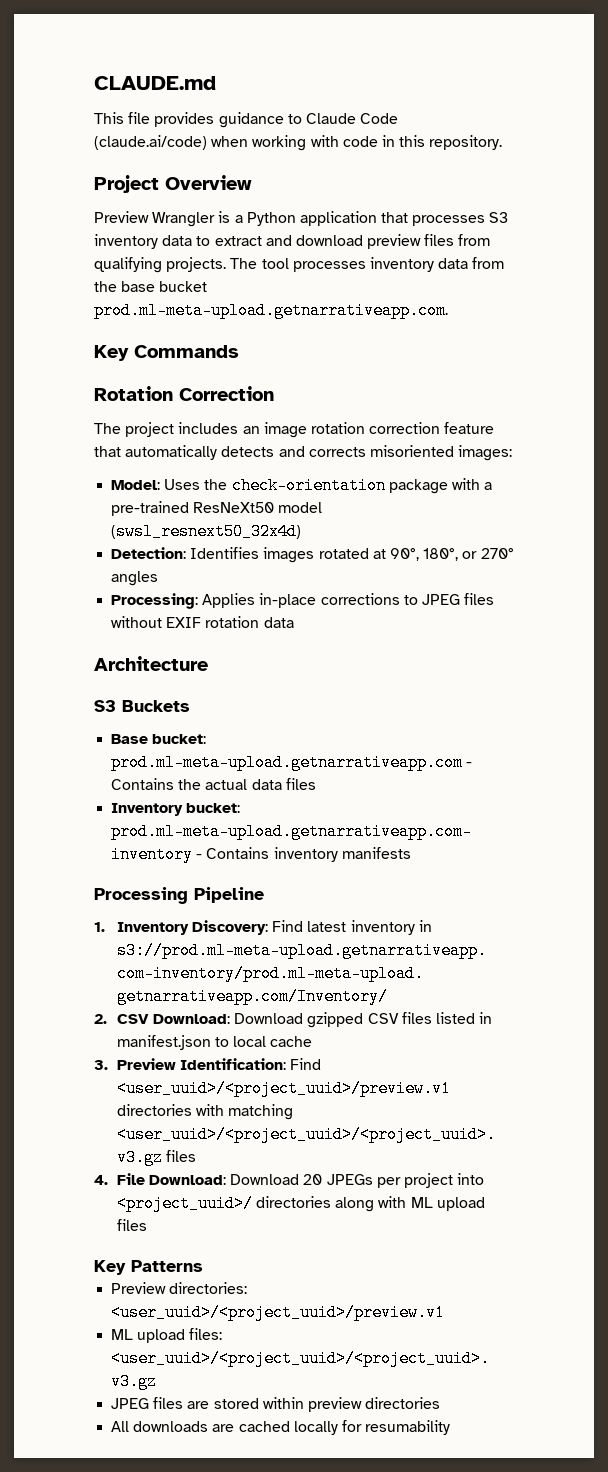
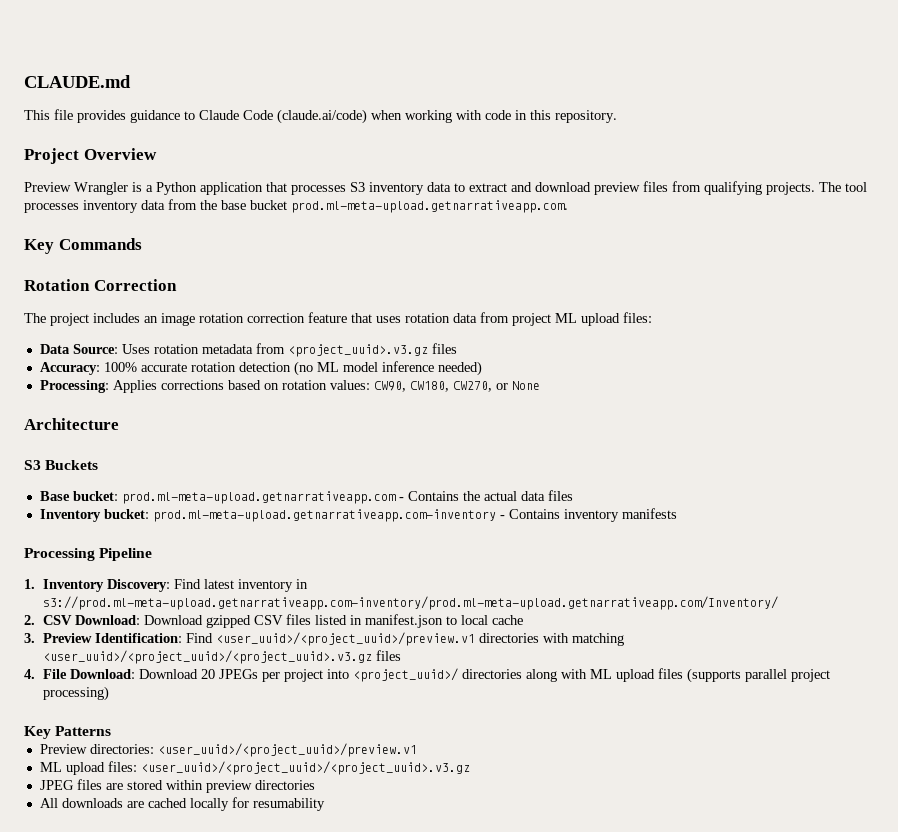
- The project includes an image rotation correction feature that automatically detects and corrects misoriented images:
- Model: Uses the check-orientation package with a pre-trained ResNeXt50 model (swsl_resnext50_32x4d)
- Detection: Identifies images rotated at 90°, 180°, or 270° angles
- Processing: Applies in-place corrections to JPEG files without EXIF rotation data
+ The project includes an image rotation correction feature that uses rotation data from project ML upload files:
+ Data Source: Uses rotation metadata from <project_uuid>.v3.gz files
+ Accuracy: 100% accurate rotation detection (no ML model inference needed)
+ Processing: Applies corrections based on rotation values: CW90, CW180, CW270, or None
- 4. File Download: Download 20 JPEGs per project into <project_uuid>/ directories along with ML upload files
+ 4. File Download: Download 20 JPEGs per project into <project_uuid>/ directories along with ML upload files (supports parallel project processing)

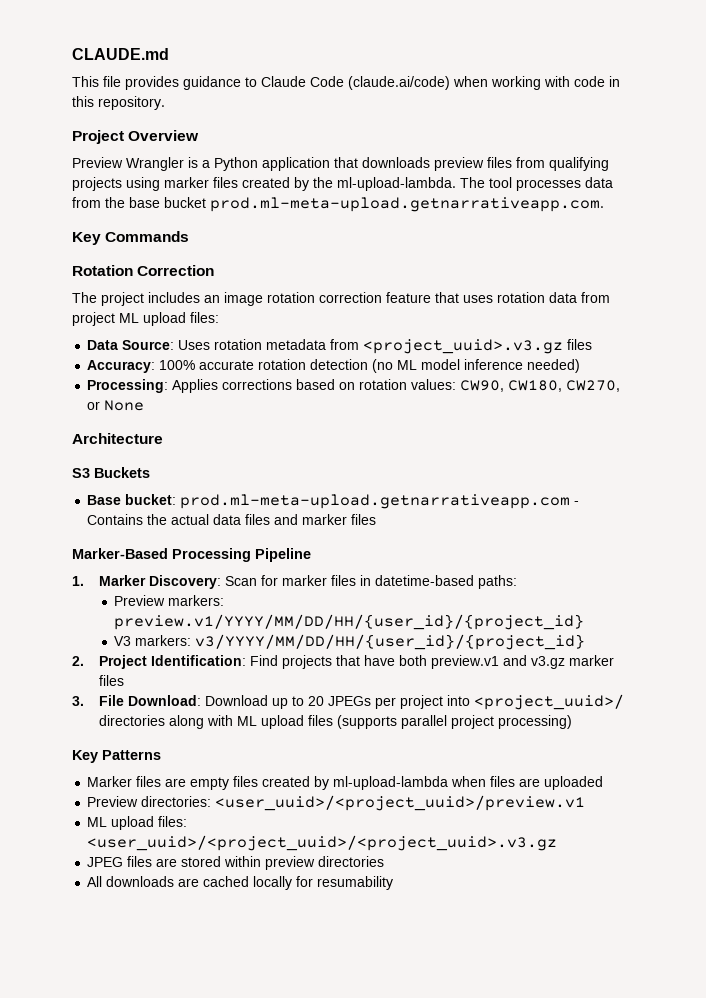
- Preview Wrangler is a Python application that processes S3 inventory data to extract and download preview files from qualifying projects.
+ Preview Wrangler is a Python application that downloads preview files from qualifying projects using marker files created by the ml-upload-lambda.
- The tool processes inventory data from the base bucket prod.ml-meta-upload.getnarrativeapp.com.
+ The tool processes data from the base bucket prod.ml-meta-upload.getnarrativeapp.com.
- Base bucket: prod.ml-meta-upload.getnarrativeapp.com - Contains the actual data files
- Inventory bucket: prod.ml-meta-upload.getnarrativeapp.com-inventory - Contains inventory manifests
- Processing Pipeline
- 1. Inventory Discovery: Find latest inventory in s3://prod.ml-meta-upload.getnarrativeapp.com-inventory/prod.ml-meta-upload.getnarrativeapp.com/Inventory/
- 2. CSV Download: Download gzipped CSV files listed in manifest.json to local cache
- 3. Preview Identification: Find <user_uuid>/<project_uuid>/preview.v1 directories with matching <user_uuid>/<project_uuid>/<project_uuid>.v3.gz files
- 4. File Download: Download 20 JPEGs per project into <project_uuid>/ directories along with ML upload files (supports parallel project processing)
+ Base bucket: prod.ml-meta-upload.getnarrativeapp.com - Contains the actual data files and marker files
+ Marker-Based Processing Pipeline
+ 1. Marker Discovery: Scan for marker files in datetime-based paths:
+ Preview markers: preview.v1/YYYY/MM/DD/HH/{user_id}/{project_id}
+ V3 markers: v3/YYYY/MM/DD/HH/{user_id}/{project_id}
+ 2. Project Identification: Find projects that have both preview.v1 and v3.gz marker files
+ 3. File Download: Download up to 20 JPEGs per project into <project_uuid>/ directories along with ML upload files (supports parallel project processing)
+ Marker files are empty files created by ml-upload-lambda when files are uploaded

